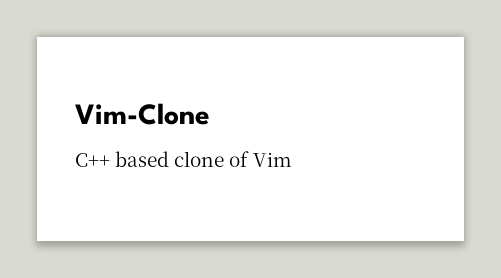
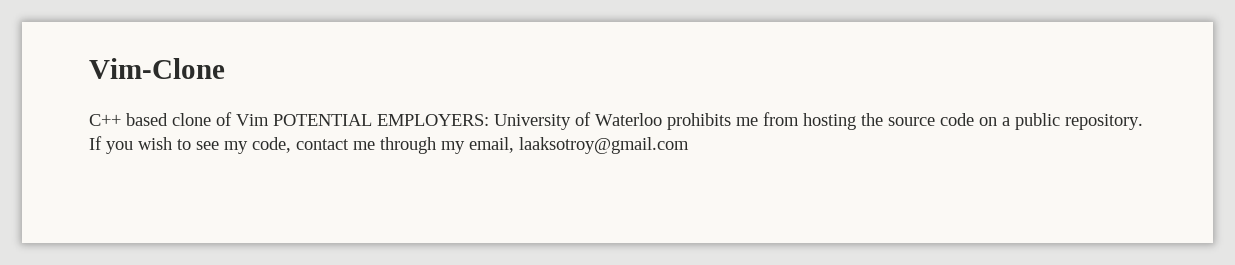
- C++ based clone of Vim
+ C++ based clone of Vim POTENTIAL EMPLOYERS: University of Waterloo prohibits me from hosting the source code on a public repository. If you wish to see my code, contact me through my email, laaksotroy@gmail.com

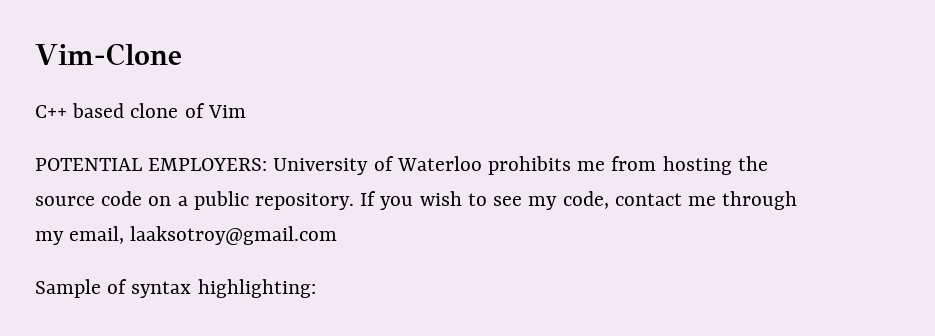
- C++ based clone of Vim POTENTIAL EMPLOYERS: University of Waterloo prohibits me from hosting the source code on a public repository.
+ C++ based clone of Vim
+ POTENTIAL EMPLOYERS: University of Waterloo prohibits me from hosting the source code on a public repository.
+ Sample of syntax highlighting:

